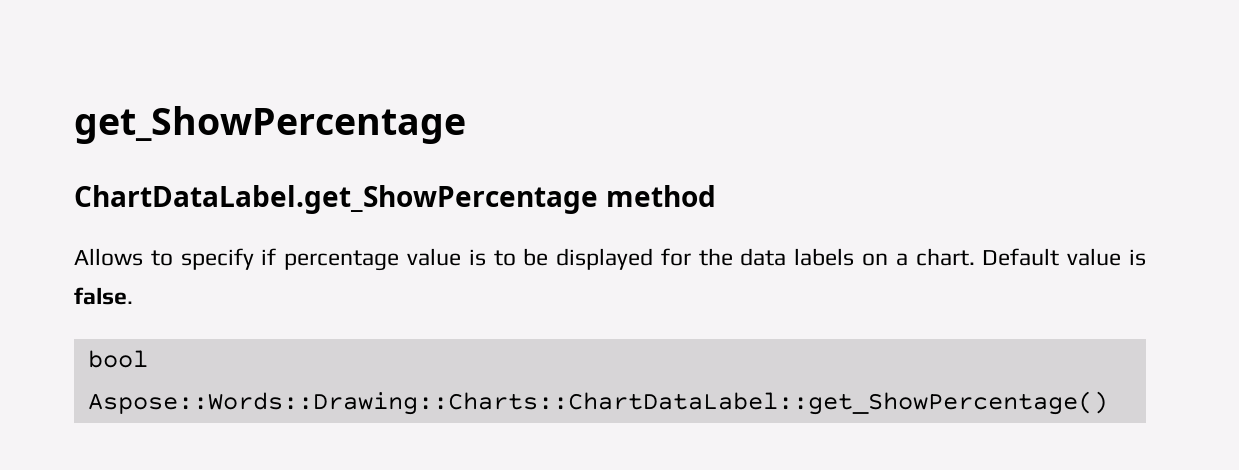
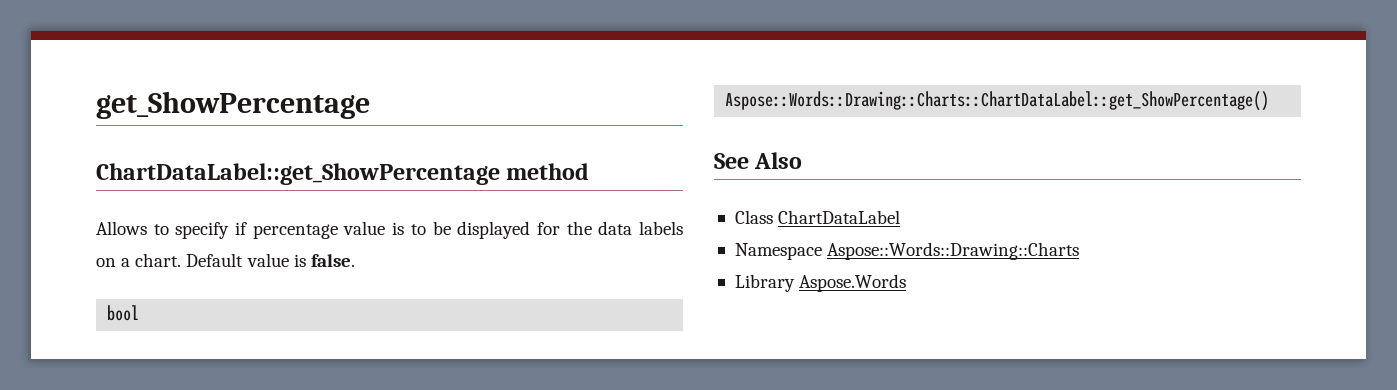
- ChartDataLabel.get_ShowPercentage method
+ ChartDataLabel::get_ShowPercentage method
+ See Also
+ Class ChartDataLabel
+ Namespace Aspose::Words::Drawing::Charts
+ Library Aspose.Words

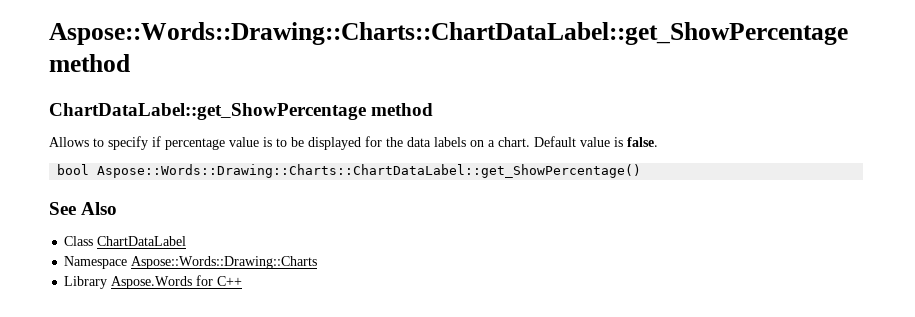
- get_ShowPercentage
+ Aspose::Words::Drawing::Charts::ChartDataLabel::get_ShowPercentage method
- Library Aspose.Words
+ Library Aspose.Words for C++

